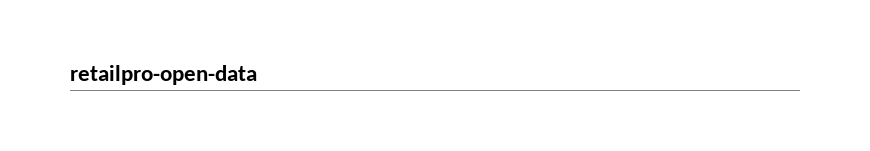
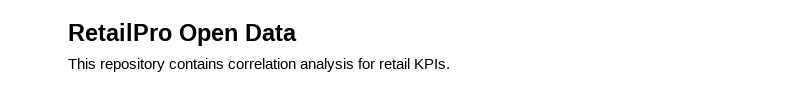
- retailpro-open-data
+ RetailPro Open Data
+ This repository contains correlation analysis for retail KPIs.

